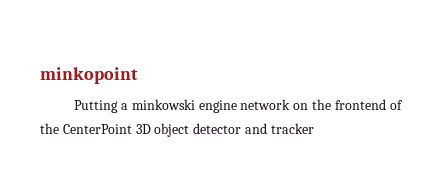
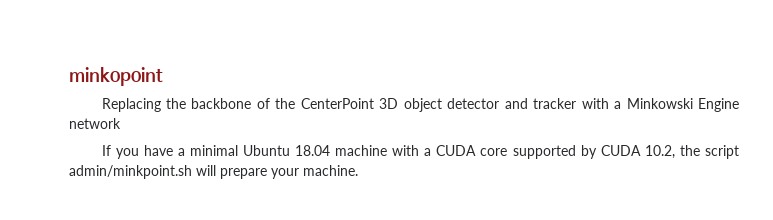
- Putting a minkowski engine network on the frontend of the CenterPoint 3D object detector and tracker
+ Replacing the backbone of the CenterPoint 3D object detector and tracker with a Minkowski Engine network
+ If you have a minimal Ubuntu 18.04 machine with a CUDA core supported by CUDA 10.2, the script admin/minkpoint.sh will prepare your machine.

